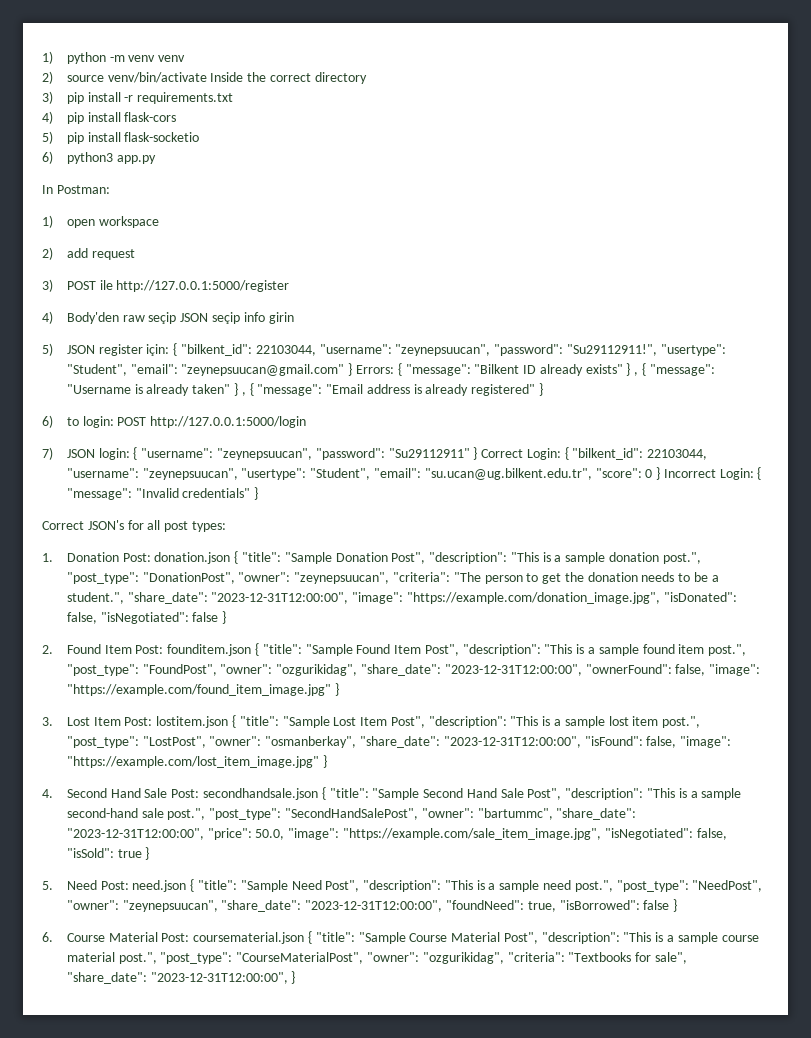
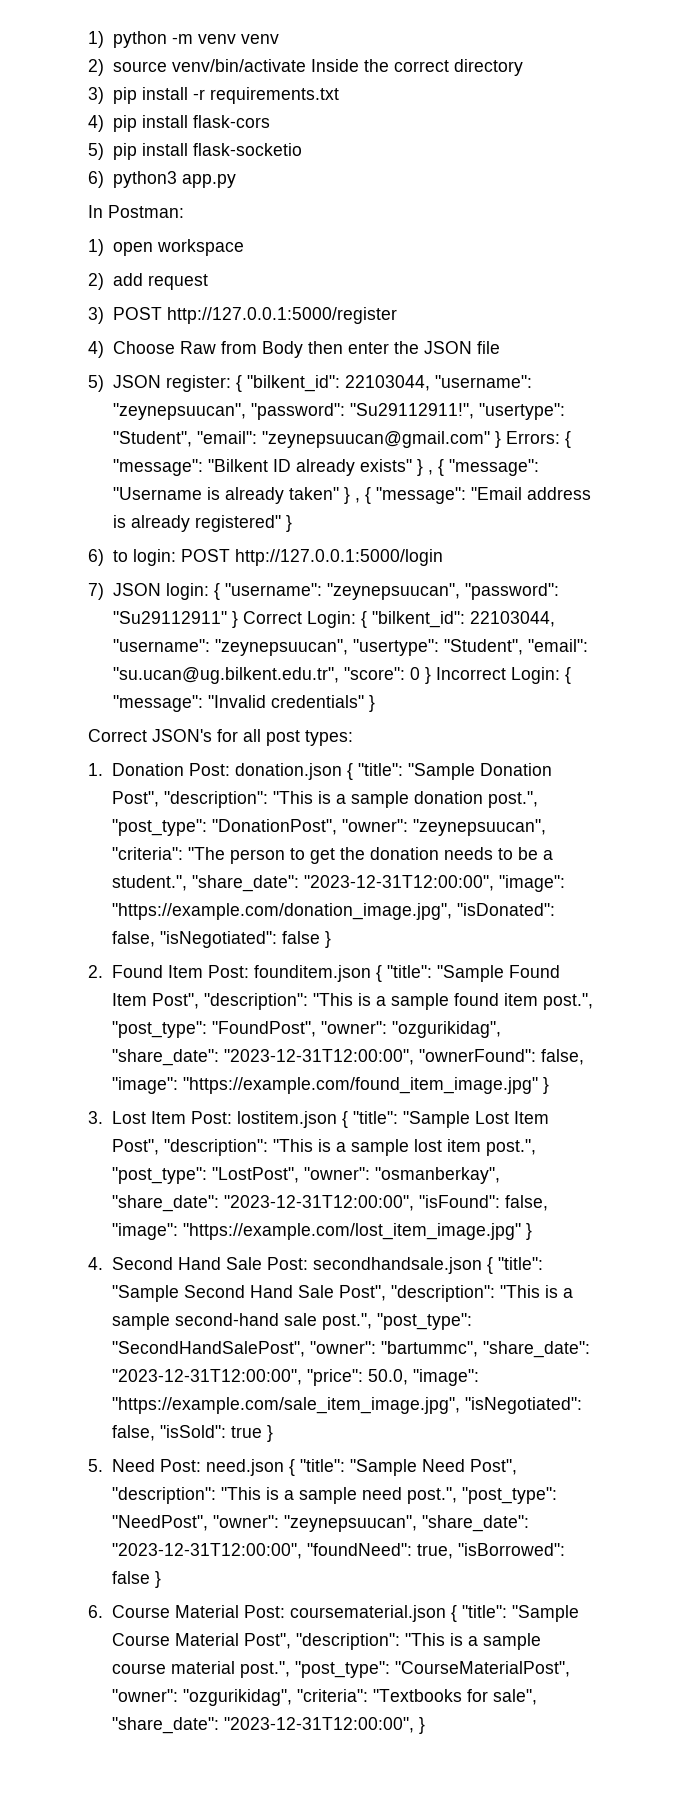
- 3) POST ile http://127.0.0.1:5000/register
+ 3) POST http://127.0.0.1:5000/register
- 4) Body'den raw seçip JSON seçip info girin
+ 4) Choose Raw from Body then enter the JSON file
- 5) JSON register için: { "bilkent_id": 22103044, "username": "zeynepsuucan", "password": "Su29112911!", "usertype": "Student", "email": "zeynepsuucan@gmail.com" } Errors: { "message": "Bilkent ID already exists" } , { "message": "Username is already taken" } , { "message": "Email address is already registered" }
+ 5) JSON register: { "bilkent_id": 22103044, "username": "zeynepsuucan", "password": "Su29112911!", "usertype": "Student", "email": "zeynepsuucan@gmail.com" } Errors: { "message": "Bilkent ID already exists" } , { "message": "Username is already taken" } , { "message": "Email address is already registered" }

